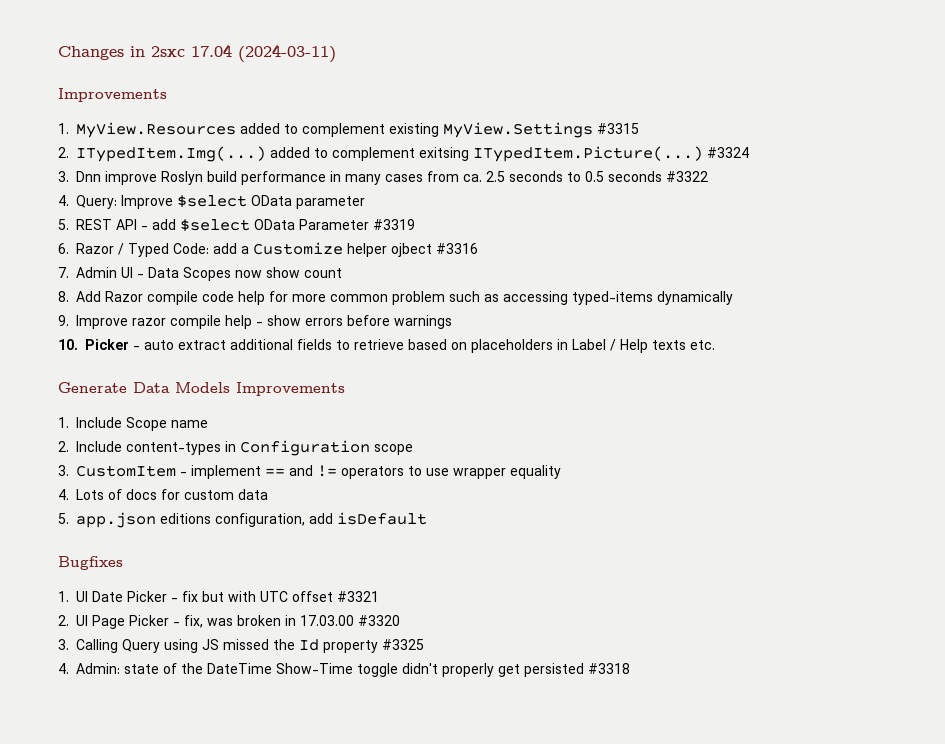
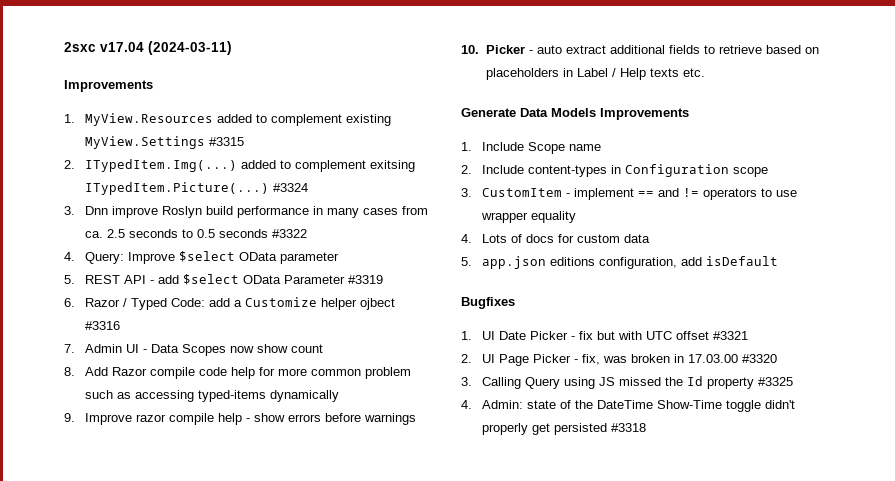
- Changes in 2sxc 17.04 (2024-03-11)
+ 2sxc v17.04 (2024-03-11)

